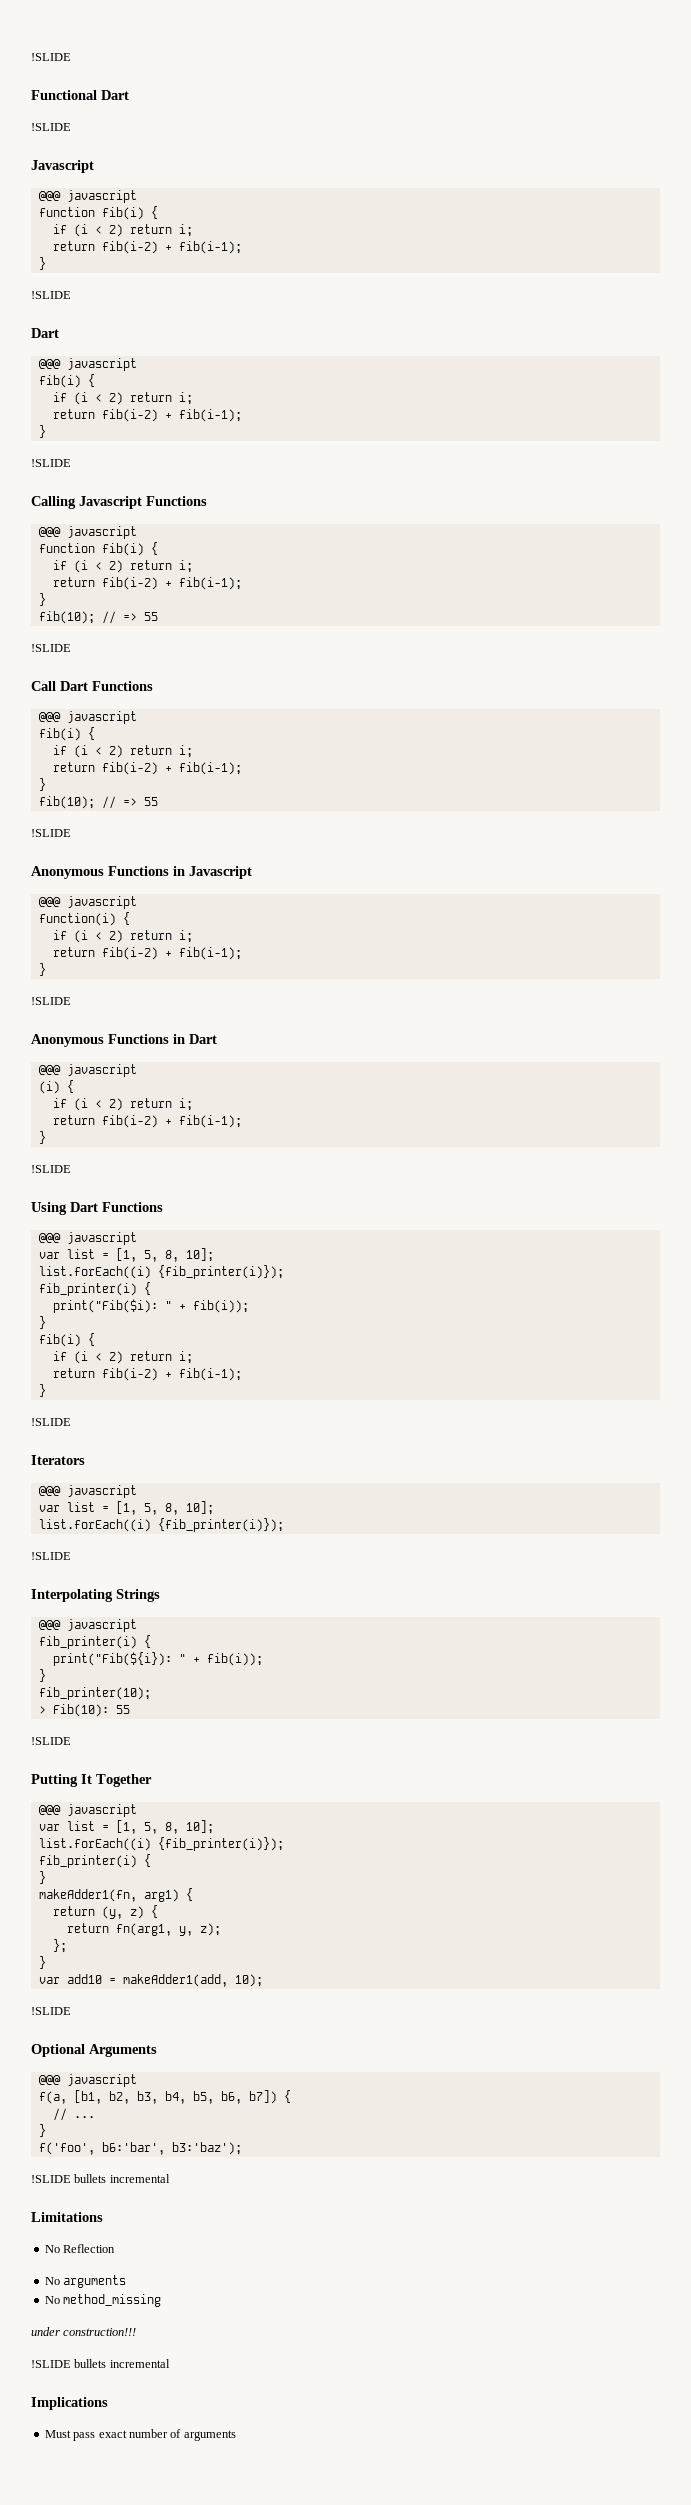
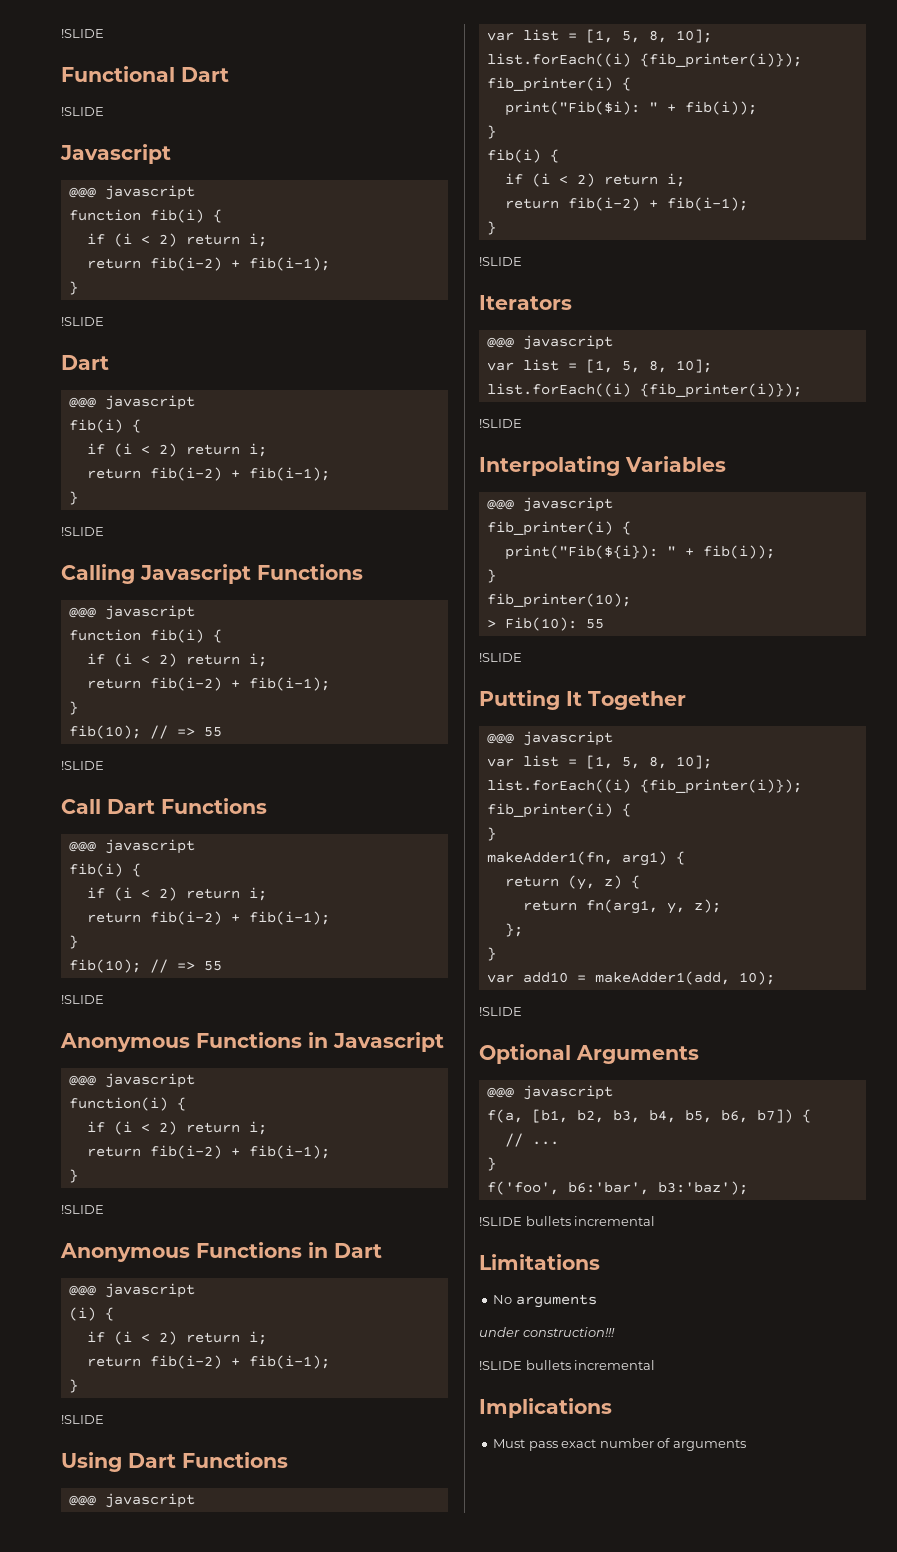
- Interpolating Strings
+ Interpolating Variables
- No Reflection
- No method_missing

